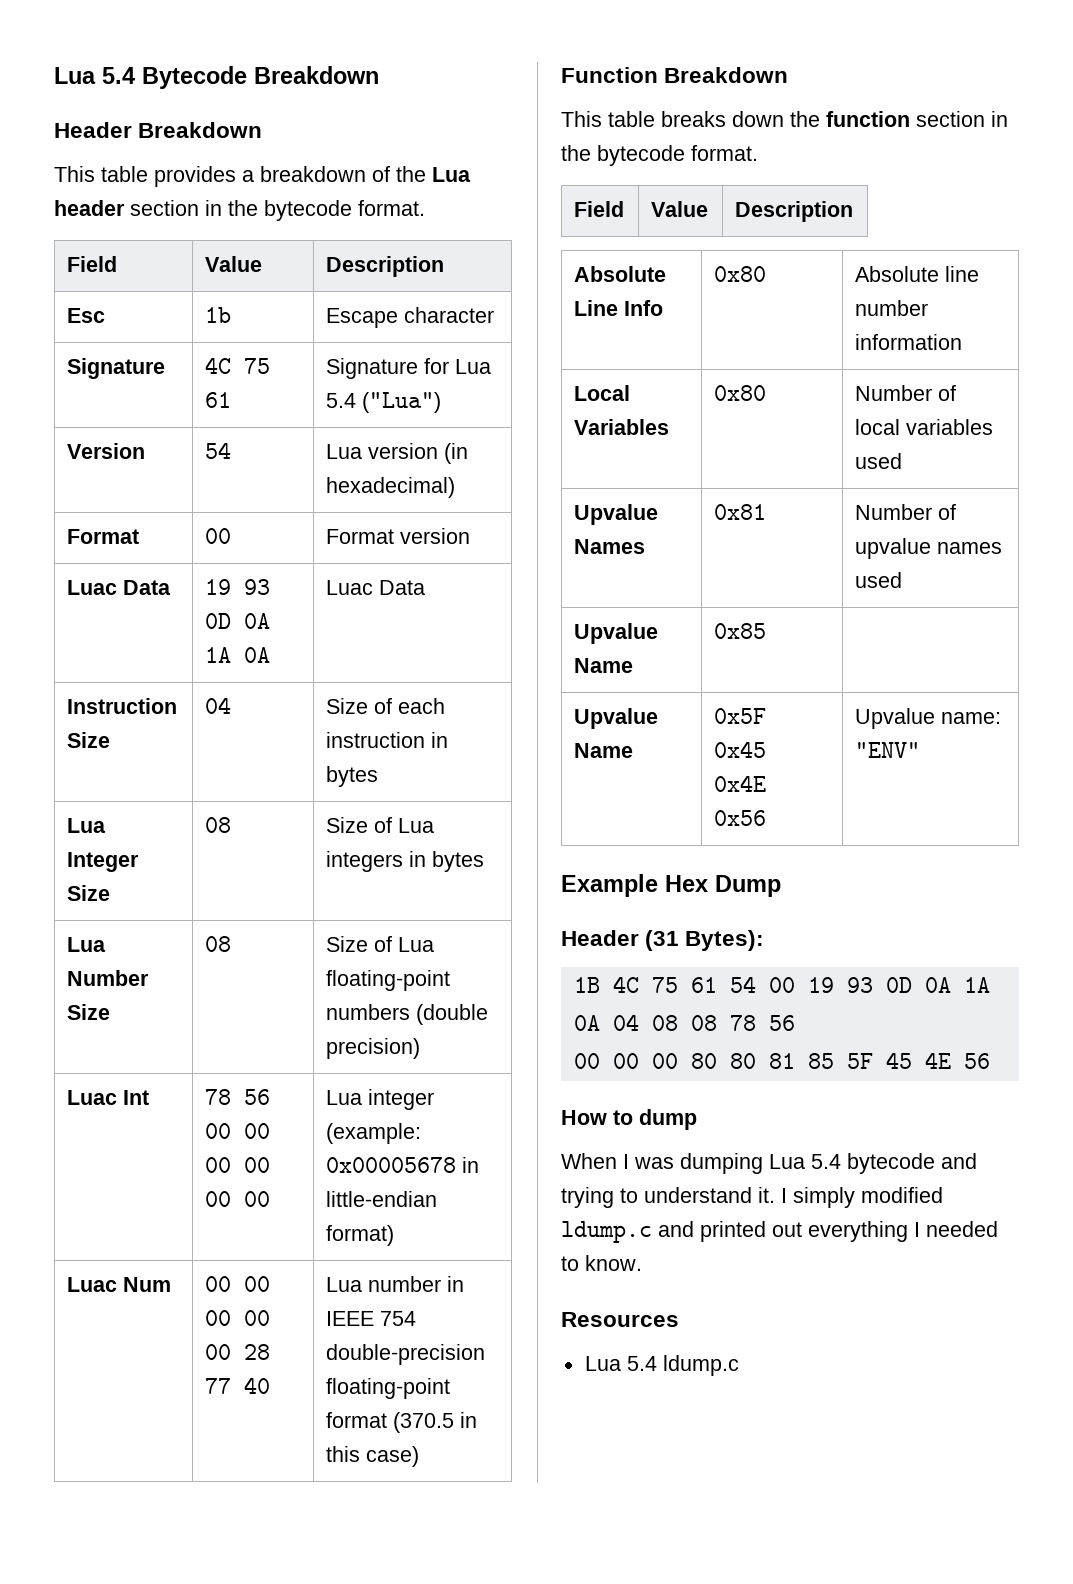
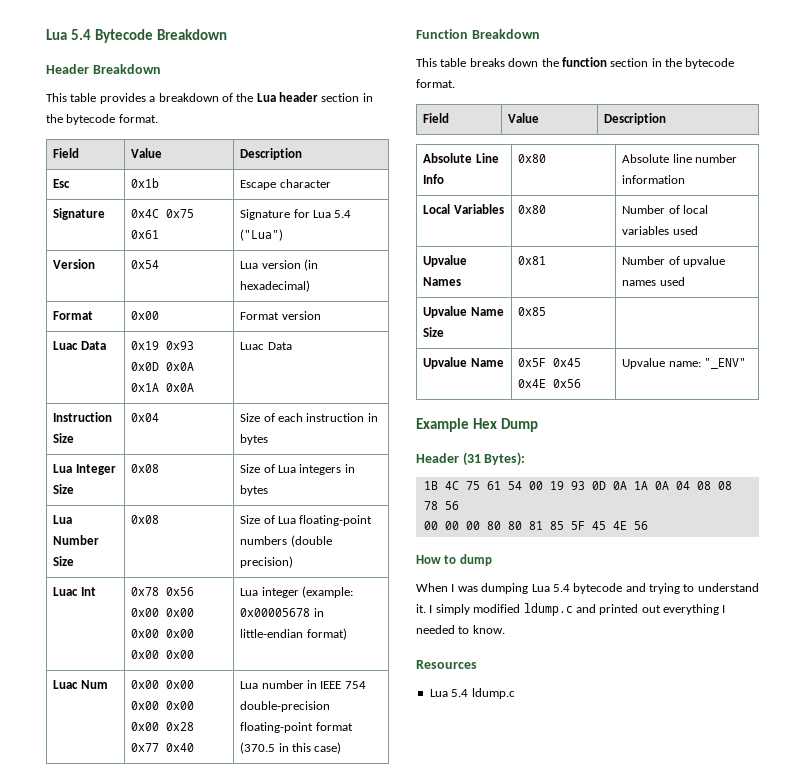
- Esc | 1b | Escape character
+ Esc | 0x1b | Escape character
- Signature | 4C 75 61 | Signature for Lua 5.4 ("Lua")
+ Signature | 0x4C 0x75 0x61 | Signature for Lua 5.4 ("Lua")
- Version | 54 | Lua version (in hexadecimal)
+ Version | 0x54 | Lua version (in hexadecimal)
- Format | 00 | Format version
+ Format | 0x00 | Format version
- Luac Data | 19 93 0D 0A 1A 0A | Luac Data
+ Luac Data | 0x19 0x93 0x0D 0x0A 0x1A 0x0A | Luac Data
- Instruction Size | 04 | Size of each instruction in bytes
+ Instruction Size | 0x04 | Size of each instruction in bytes
- Lua Integer Size | 08 | Size of Lua integers in bytes
+ Lua Integer Size | 0x08 | Size of Lua integers in bytes
- Lua Number Size | 08 | Size of Lua floating-point numbers (double precision)
+ Lua Number Size | 0x08 | Size of Lua floating-point numbers (double precision)
- Luac Int | 78 56 00 00 00 00 00 00 | Lua integer (example: 0x00005678 in little-endian format)
+ Luac Int | 0x78 0x56 0x00 0x00 0x00 0x00 0x00 0x00 | Lua integer (example: 0x00005678 in little-endian format)
- Luac Num | 00 00 00 00 00 28 77 40 | Lua number in IEEE 754 double-precision floating-point format (370.5 in this case)
+ Luac Num | 0x00 0x00 0x00 0x00 0x00 0x28 0x77 0x40 | Lua number in IEEE 754 double-precision floating-point format (370.5 in this case)
- Upvalue Name | 0x85 |
+ Upvalue Name Size | 0x85 |
- Upvalue Name | 0x5F 0x45 0x4E 0x56 | Upvalue name: "ENV"
+ Upvalue Name | 0x5F 0x45 0x4E 0x56 | Upvalue name: "_ENV"

